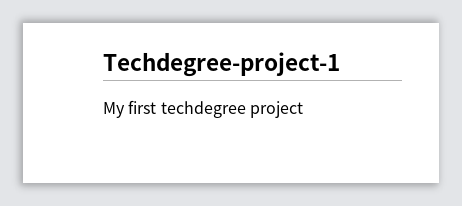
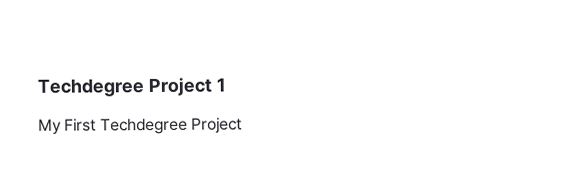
- Techdegree-project-1
- My first techdegree project
+ Techdegree Project 1
+ My First Techdegree Project

